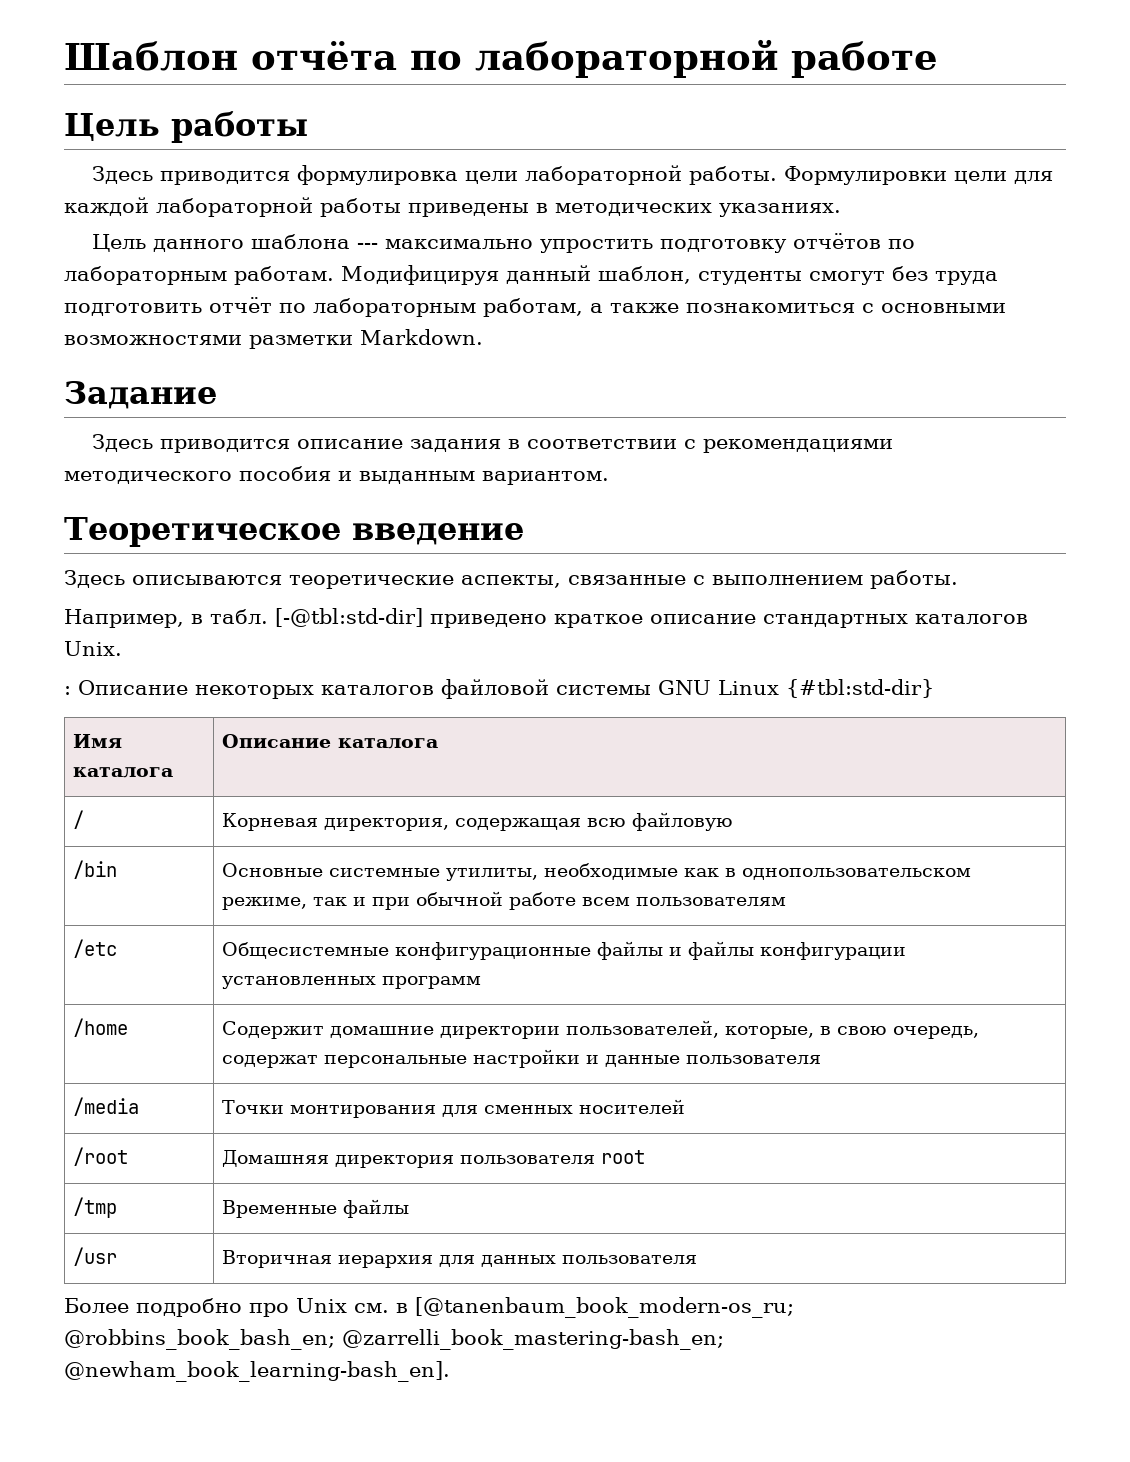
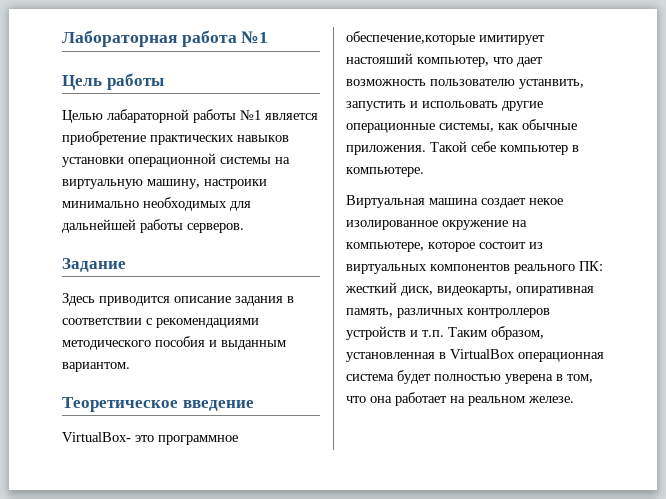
- Шаблон отчёта по лабораторной работе
+ Лабораторная работа №1
  Цель работы
- Здесь приводится формулировка цели лабораторной работы. Формулировки цели для каждой лабораторной работы приведены в методических указаниях.
- Цель данного шаблона --- максимально упростить подготовку отчётов по лабораторным работам. Модифицируя данный шаблон, студенты смогут без труда подготовить отчёт по лабораторным работам, а также познакомиться с основными возможностями разметки Markdown.
+ Целью лабараторной работы №1 является приобретение практических навыков установки операционной системы на виртуальную машину, настроики минимально необходимых для дальнейшей работы серверов.
- Здесь описываются теоретические аспекты, связанные с выполнением работы.
- Например, в табл. [-@tbl:std-dir] приведено краткое описание стандартных каталогов Unix.
- : Описание некоторых каталогов файловой системы GNU Linux {#tbl:std-dir}
- Имя каталога | Описание каталога
- / | Корневая директория, содержащая всю файловую
- /bin | Основные системные утилиты, необходимые как в однопользовательском режиме, так и при обычной работе всем пользователям
- /etc | Общесистемные конфигурационные файлы и файлы конфигурации установленных программ
- /home | Содержит домашние директории пользователей, которые, в свою очередь, содержат персональные настройки и данные пользователя
- /media | Точки монтирования для сменных носителей
- /root | Домашняя директория пользователя root
- /tmp | Временные файлы
- /usr | Вторичная иерархия для данных пользователя
- Более подробно про Unix см. в [@tanenbaum_book_modern-os_ru; @robbins_book_bash_en; @zarrelli_book_mastering-bash_en; @newham_book_learning-bash_en].
+ VirtualBox- это программное обеспечение,которые имитирует настояший компьютер, что дает возможность пользователю устанвить, запустить и испольовать другие операционные системы, как обычные приложения. Такой себе компьютер в компьютере.
+ Виртуальная машина создает некое изолированное окружение на компьютере, которое состоит из виртуальных компонентов реального ПК: жесткий диск, видеокарты, опиративная память, различных контроллеров устройств и т.п. Таким образом, установленная в VirtualBox операционная система будет полностью уверена в том, что она работает на реальном железе.

